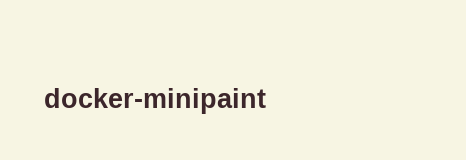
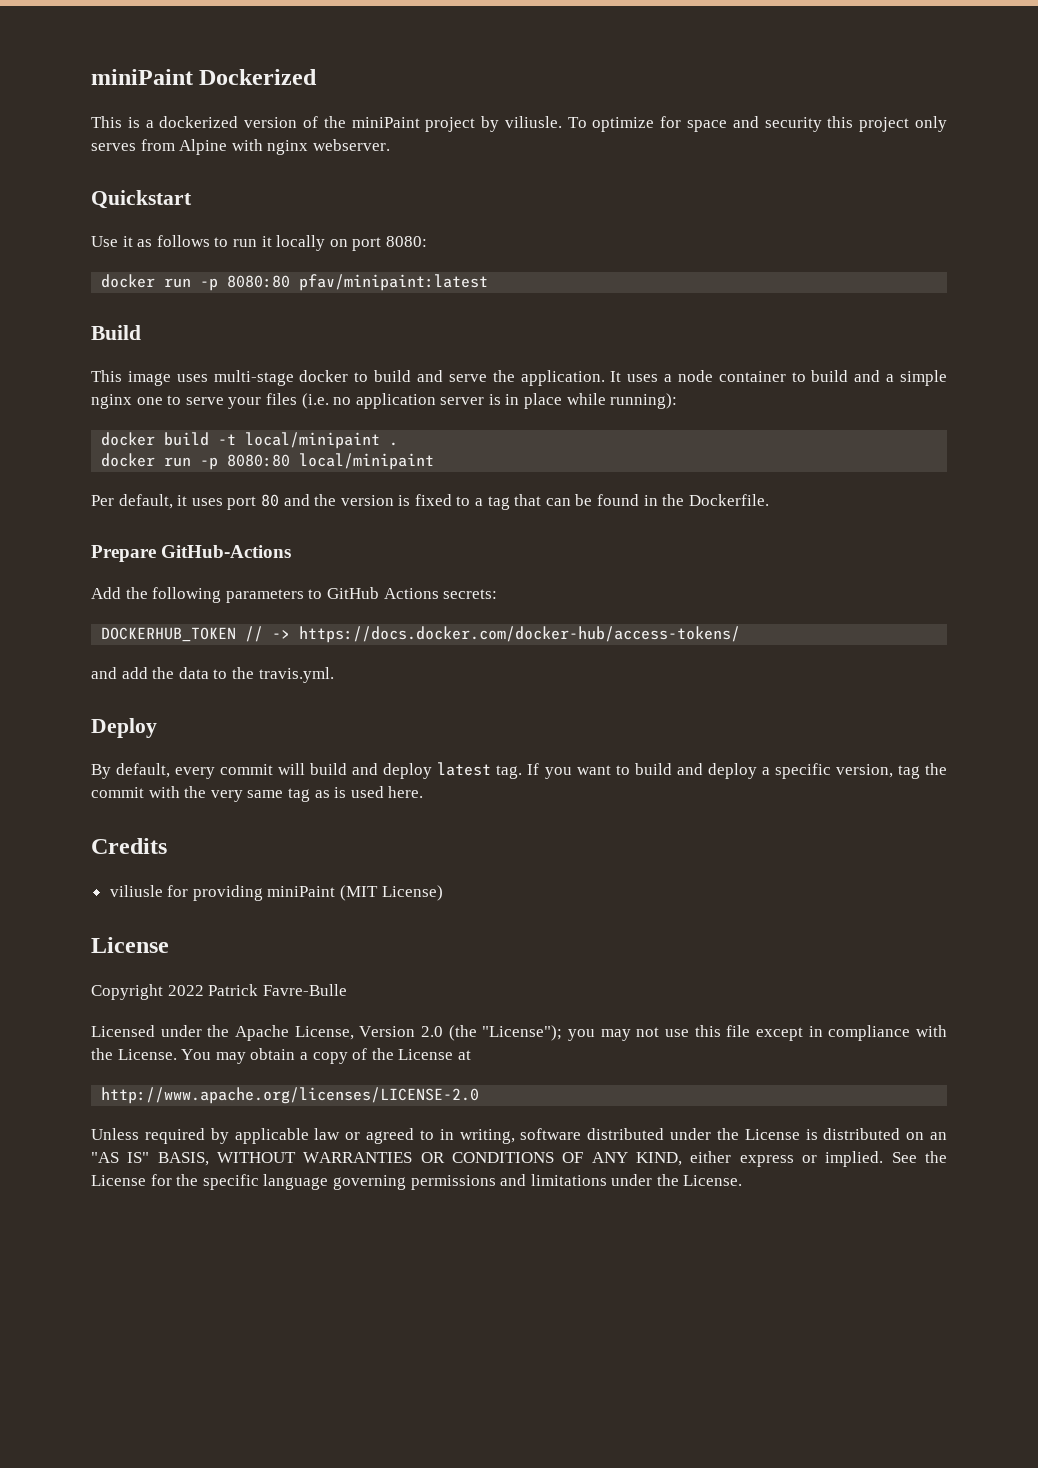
- docker-minipaint
+ miniPaint Dockerized
+ This is a dockerized version of the miniPaint project by viliusle. To optimize for space and security this project only serves from Alpine with nginx webserver.
+ Quickstart
+ Use it as follows to run it locally on port 8080:
+ docker run -p 8080:80 pfav/minipaint:latest
+ Build
+ This image uses multi-stage docker to build and serve the application. It uses a node container to build and a simple nginx one to serve your files (i.e. no application server is in place while running):
+ docker build -t local/minipaint .
+ docker run -p 8080:80 local/minipaint
+ Per default, it uses port 80 and the version is fixed to a tag that can be found in the Dockerfile.
+ Prepare GitHub-Actions
+ Add the following parameters to GitHub Actions secrets:
+ DOCKERHUB_TOKEN // -> https://docs.docker.com/docker-hub/access-tokens/
+ and add the data to the travis.yml.
+ Deploy
+ By default, every commit will build and deploy latest tag. If you want to build and deploy a specific version, tag the commit with the very same tag as is used here.
+ Credits
+ viliusle for providing miniPaint (MIT License)
+ License
+ Copyright 2022 Patrick Favre-Bulle
+ Licensed under the Apache License, Version 2.0 (the "License"); you may not use this file except in compliance with the License. You may obtain a copy of the License at
+ http://www.apache.org/licenses/LICENSE-2.0
+ Unless required by applicable law or agreed to in writing, software distributed under the License is distributed on an "AS IS" BASIS, WITHOUT WARRANTIES OR CONDITIONS OF ANY KIND, either express or implied. See the License for the specific language governing permissions and limitations under the License.

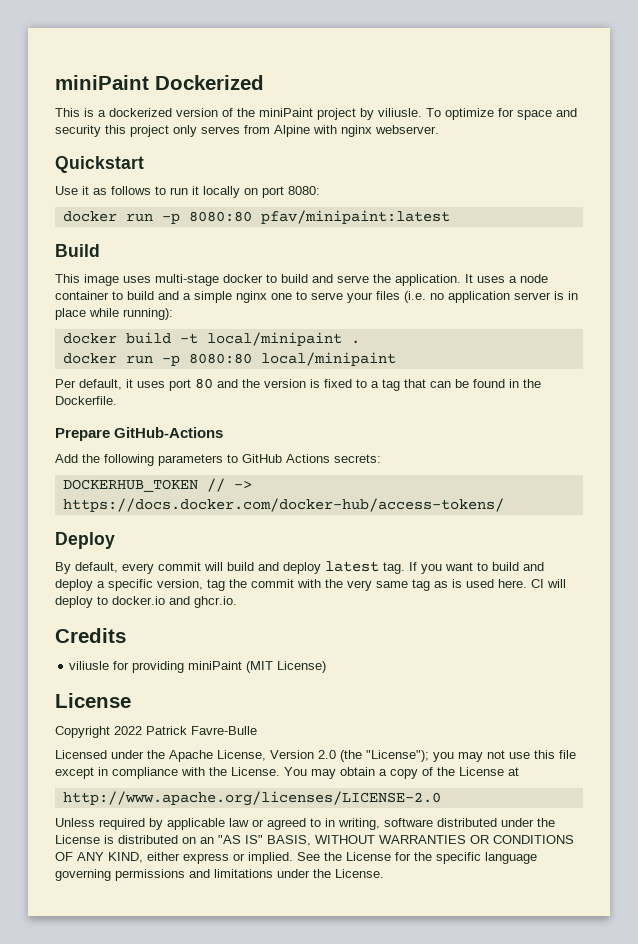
- and add the data to the travis.yml.
+ CI will deploy to docker.io and ghcr.io.

